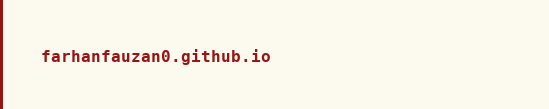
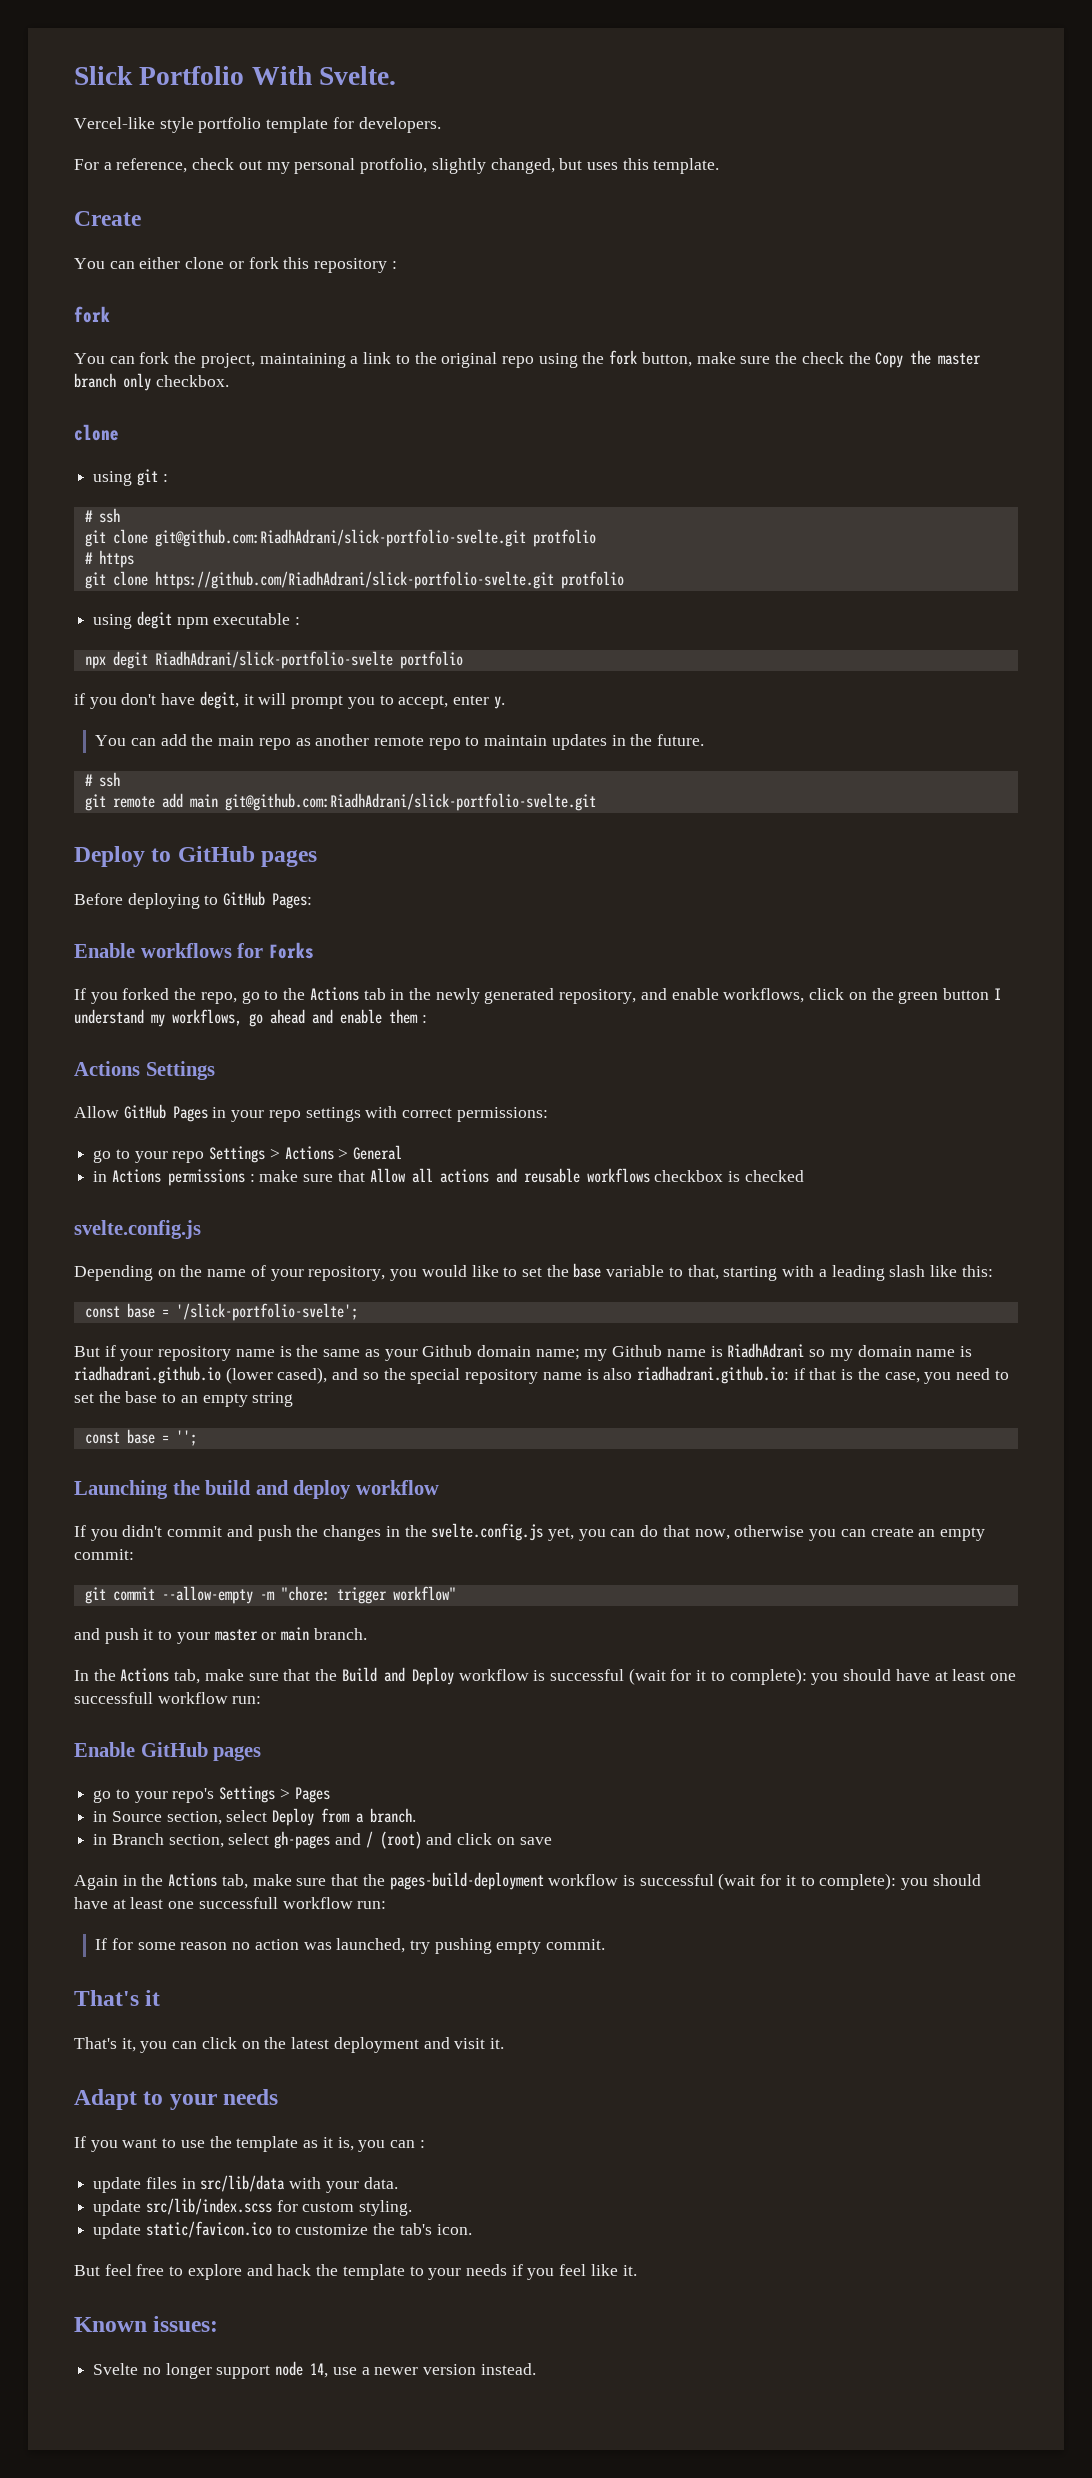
- farhanfauzan0.github.io
+ Slick Portfolio With Svelte.
+ Vercel-like style portfolio template for developers.
+ For a reference, check out my personal protfolio, slightly changed, but uses this template.
+ Create
+ You can either clone or fork this repository :
+ fork
+ You can fork the project, maintaining a link to the original repo using the fork button, make sure the check the Copy the master branch only checkbox.
+ clone
+ using git :
+ # ssh
+ git clone git@github.com:RiadhAdrani/slick-portfolio-svelte.git protfolio
+ # https
+ git clone https://github.com/RiadhAdrani/slick-portfolio-svelte.git protfolio
+ using degit npm executable :
+ npx degit RiadhAdrani/slick-portfolio-svelte portfolio
+ if you don't have degit, it will prompt you to accept, enter y.
+ You can add the main repo as another remote repo to maintain updates in the future.
+ # ssh
+ git remote add main git@github.com:RiadhAdrani/slick-portfolio-svelte.git
+ Deploy to GitHub pages
+ Before deploying to GitHub Pages:
+ Enable workflows for Forks
+ If you forked the repo, go to the Actions tab in the newly generated repository, and enable workflows, click on the green button I understand my workflows, go ahead and enable them :
+ Actions Settings
+ Allow GitHub Pages in your repo settings with correct permissions:
+ go to your repo Settings > Actions > General
+ in Actions permissions : make sure that Allow all actions and reusable workflows checkbox is checked
+ svelte.config.js
+ Depending on the name of your repository, you would like to set the base variable to that, starting with a leading slash like this:
+ const base = '/slick-portfolio-svelte';
+ But if your repository name is the same as your Github domain name; my Github name is RiadhAdrani so my domain name is riadhadrani.github.io (lower cased), and so the special repository name is also riadhadrani.github.io: if that is the case, you need to set the base to an empty string
+ const base = '';
+ Launching the build and deploy workflow
+ If you didn't commit and push the changes in the svelte.config.js yet, you can do that now, otherwise you can create an empty commit:
+ git commit --allow-empty -m "chore: trigger workflow"
+ and push it to your master or main branch.
+ In the Actions tab, make sure that the Build and Deploy workflow is successful (wait for it to complete): you should have at least one successfull workflow run:
+ Enable GitHub pages
+ go to your repo's Settings > Pages
+ in Source section, select Deploy from a branch.
+ in Branch section, select gh-pages and / (root) and click on save
+ Again in the Actions tab, make sure that the pages-build-deployment workflow is successful (wait for it to complete): you should have at least one successfull workflow run:
+ If for some reason no action was launched, try pushing empty commit.
+ That's it
+ That's it, you can click on the latest deployment and visit it.
+ Adapt to your needs
+ If you want to use the template as it is, you can :
+ update files in src/lib/data with your data.
+ update src/lib/index.scss for custom styling.
+ update static/favicon.ico to customize the tab's icon.
+ But feel free to explore and hack the template to your needs if you feel like it.
+ Known issues:
+ Svelte no longer support node 14, use a newer version instead.

